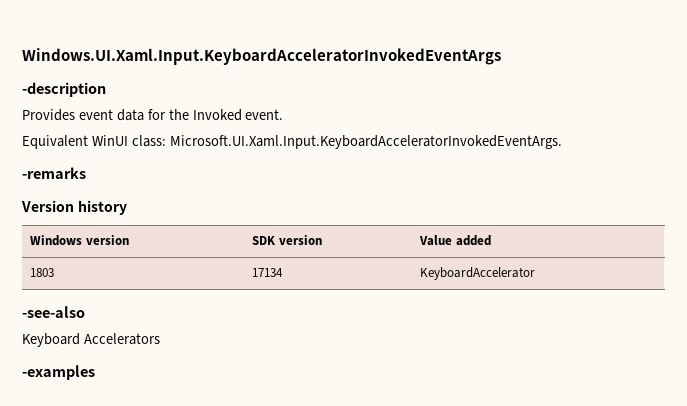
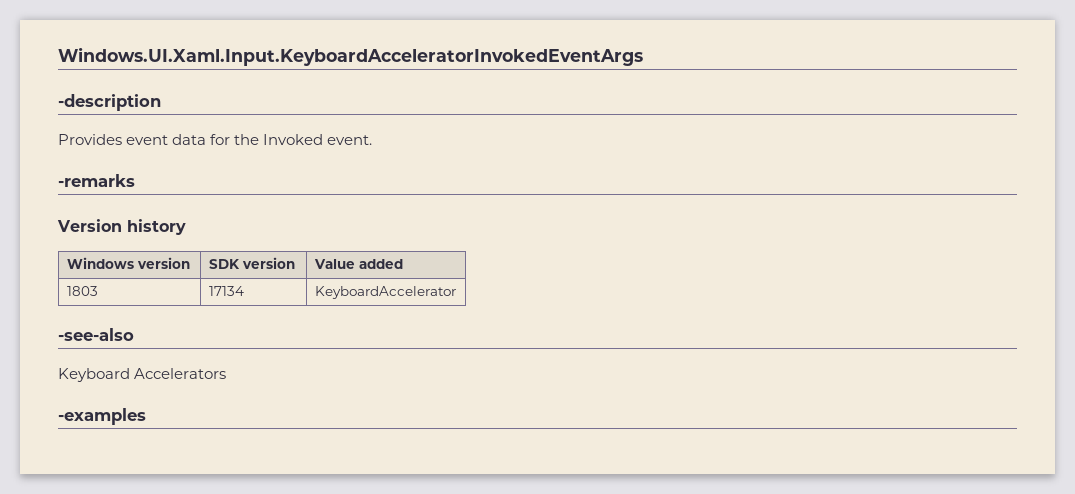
- Equivalent WinUI class: Microsoft.UI.Xaml.Input.KeyboardAcceleratorInvokedEventArgs.

